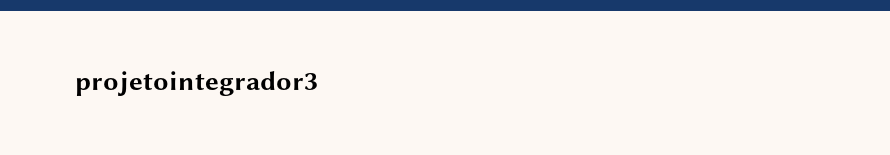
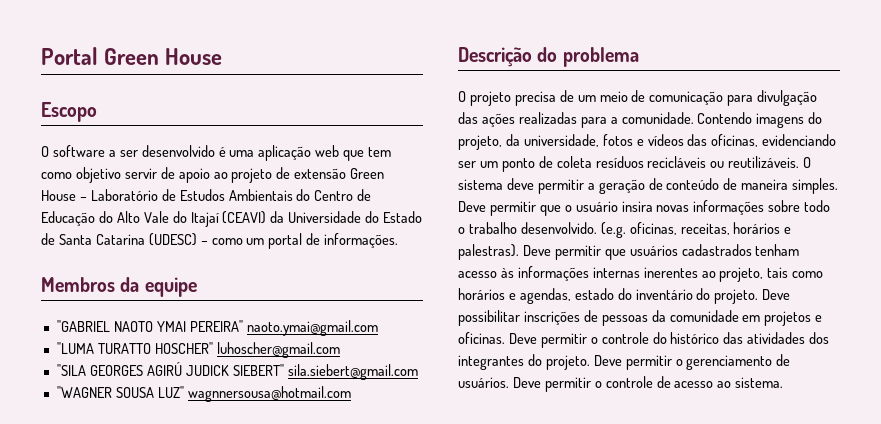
- projetointegrador3
+ Portal Green House
+ Escopo
+ O software a ser desenvolvido é uma aplicação web que tem como objetivo servir de apoio ao projeto de extensão Green House – Laboratório de Estudos Ambientais do Centro de Educação do Alto Vale do Itajaí (CEAVI) da Universidade do Estado de Santa Catarina (UDESC) – como um portal de informações.
+ Membros da equipe
+ "GABRIEL NAOTO YMAI PEREIRA" naoto.ymai@gmail.com
+ "LUMA TURATTO HOSCHER" luhoscher@gmail.com
+ "SILA GEORGES AGIRÚ JUDICK SIEBERT" sila.siebert@gmail.com
+ "WAGNER SOUSA LUZ" wagnnersousa@hotmail.com
+ Descrição do problema
+ O projeto precisa de um meio de comunicação para divulgação das ações realizadas para a comunidade. Contendo imagens do projeto, da universidade, fotos e vídeos das oficinas, evidenciando ser um ponto de coleta resíduos recicláveis ou reutilizáveis. O sistema deve permitir a geração de conteúdo de maneira simples. Deve permitir que o usuário insira novas informações sobre todo o trabalho desenvolvido. (e.g. oficinas, receitas, horários e palestras). Deve permitir que usuários cadastrados tenham acesso às informações internas inerentes ao projeto, tais como horários e agendas, estado do inventário do projeto. Deve possibilitar inscrições de pessoas da comunidade em projetos e oficinas. Deve permitir o controle do histórico das atividades dos integrantes do projeto. Deve permitir o gerenciamento de usuários. Deve permitir o controle de acesso ao sistema.

